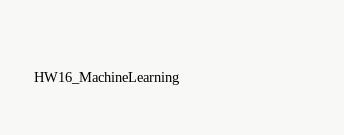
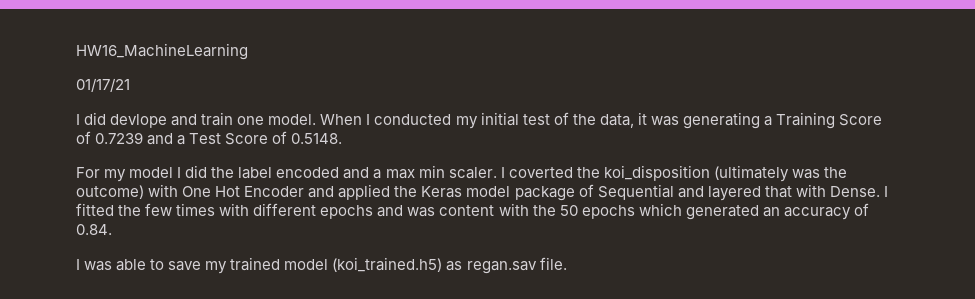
+ 01/17/21
+ I did devlope and train one model. When I conducted my initial test of the data, it was generating a Training Score of 0.7239 and a Test Score of 0.5148.
+ For my model I did the label encoded and a max min scaler. I coverted the koi_disposition (ultimately was the outcome) with One Hot Encoder and applied the Keras model package of Sequential and layered that with Dense. I fitted the few times with different epochs and was content with the 50 epochs which generated an accuracy of 0.84.
+ I was able to save my trained model (koi_trained.h5) as regan.sav file.

